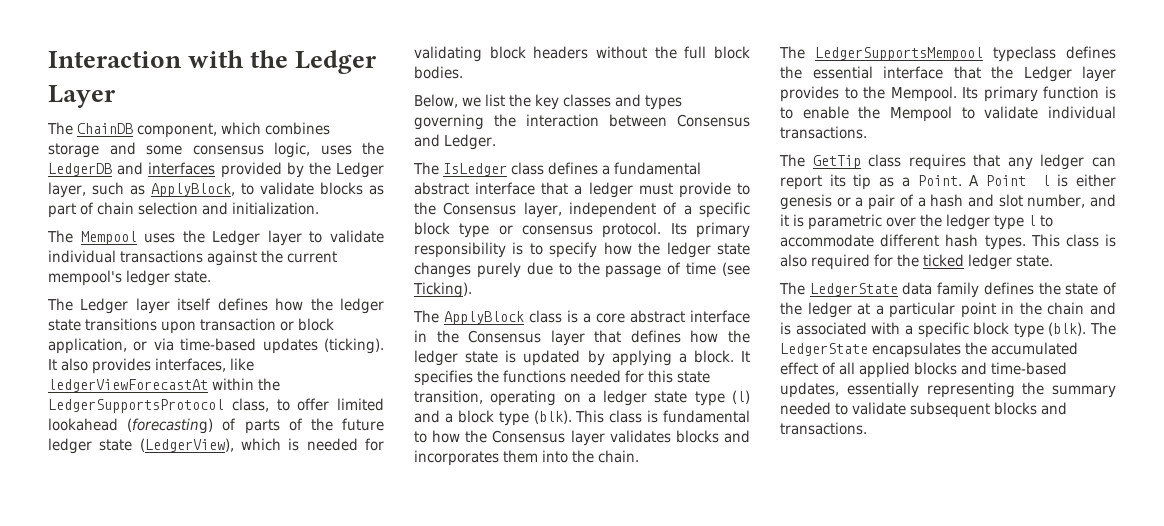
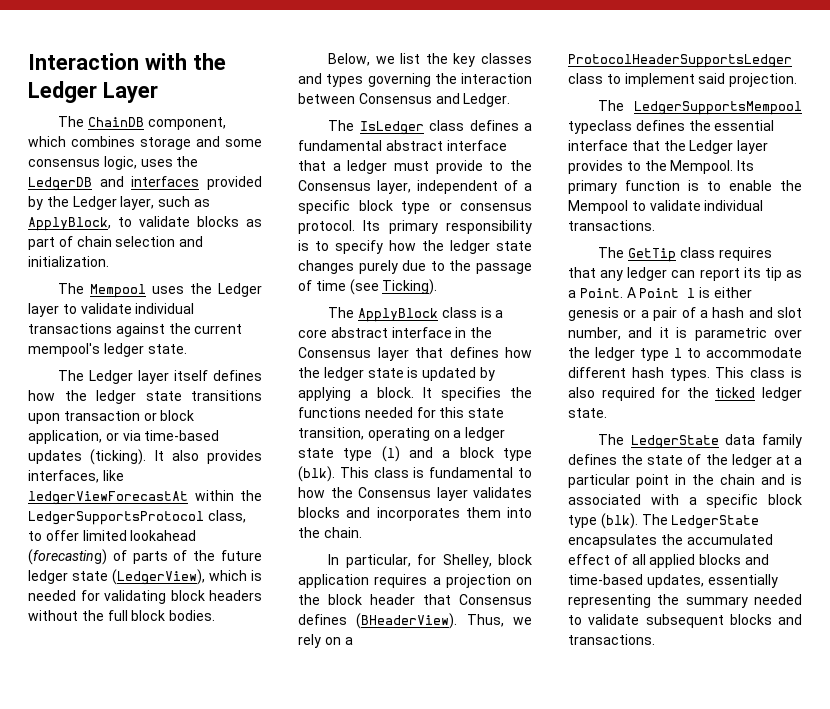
+ In particular, for Shelley, block application requires a projection on the block header that Consensus defines (BHeaderView). Thus, we rely on a ProtocolHeaderSupportsLedger class to implement said projection.

